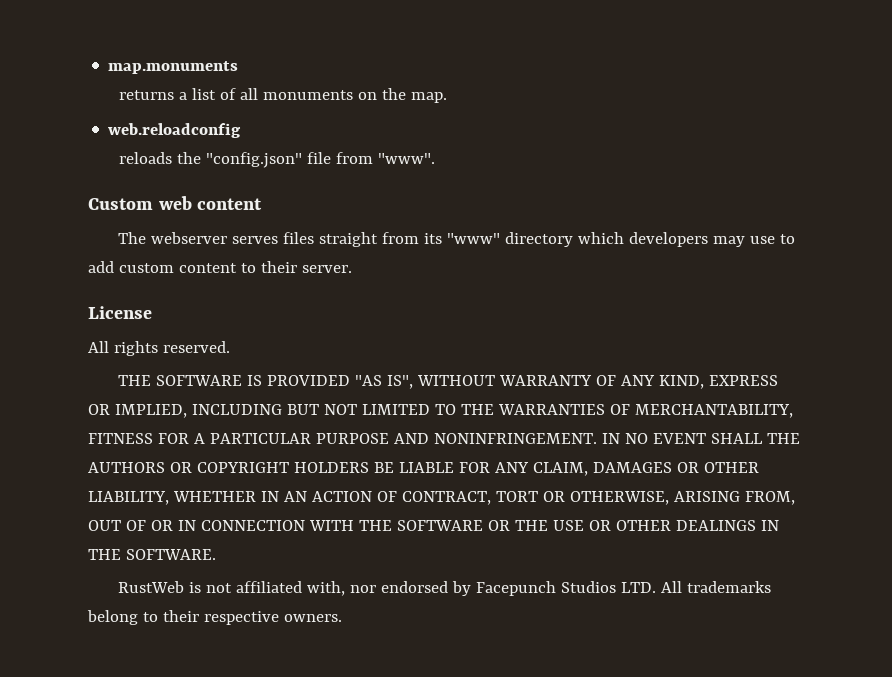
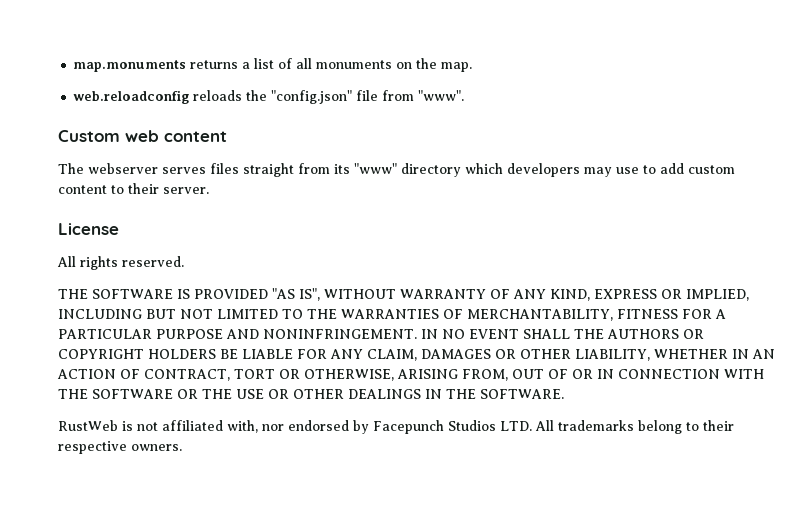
- map.monuments
- returns a list of all monuments on the map.
+ map.monuments returns a list of all monuments on the map.
- web.reloadconfig
- reloads the "config.json" file from "www".
+ web.reloadconfig reloads the "config.json" file from "www".

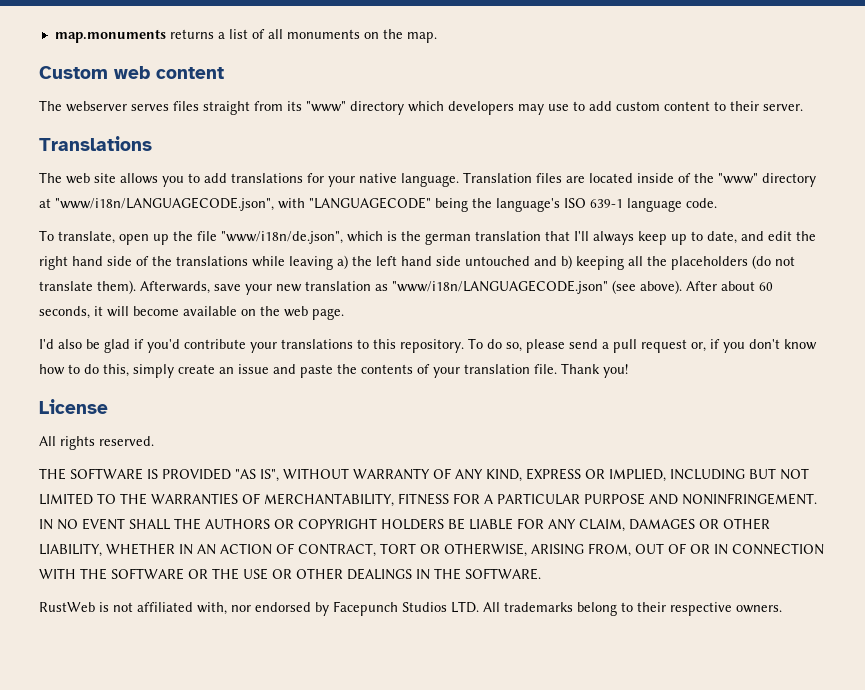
- web.reloadconfig reloads the "config.json" file from "www".
+ Translations
+ The web site allows you to add translations for your native language. Translation files are located inside of the "www" directory at "www/i18n/LANGUAGECODE.json", with "LANGUAGECODE" being the language's ISO 639-1 language code.
+ To translate, open up the file "www/i18n/de.json", which is the german translation that I'll always keep up to date, and edit the right hand side of the translations while leaving a) the left hand side untouched and b) keeping all the placeholders (do not translate them). Afterwards, save your new translation as "www/i18n/LANGUAGECODE.json" (see above). After about 60 seconds, it will become available on the web page.
+ I'd also be glad if you'd contribute your translations to this repository. To do so, please send a pull request or, if you don't know how to do this, simply create an issue and paste the contents of your translation file. Thank you!

